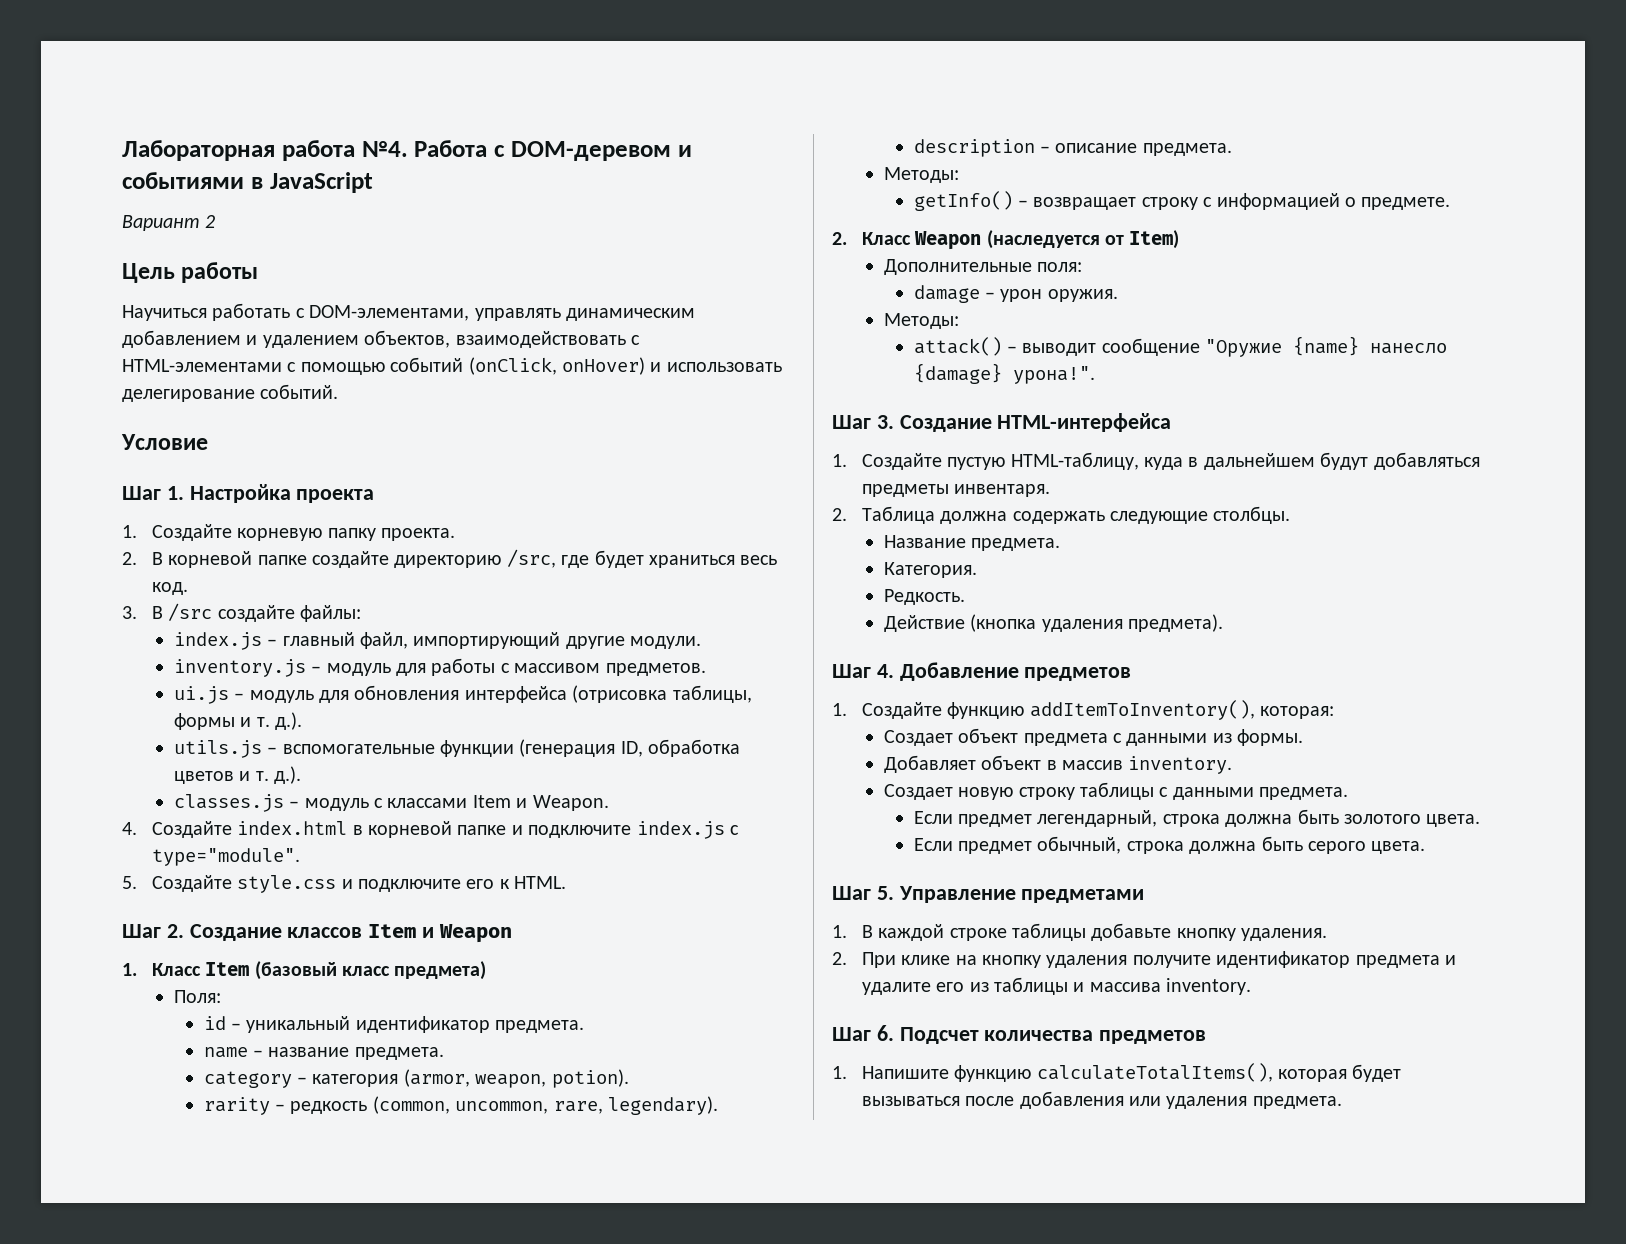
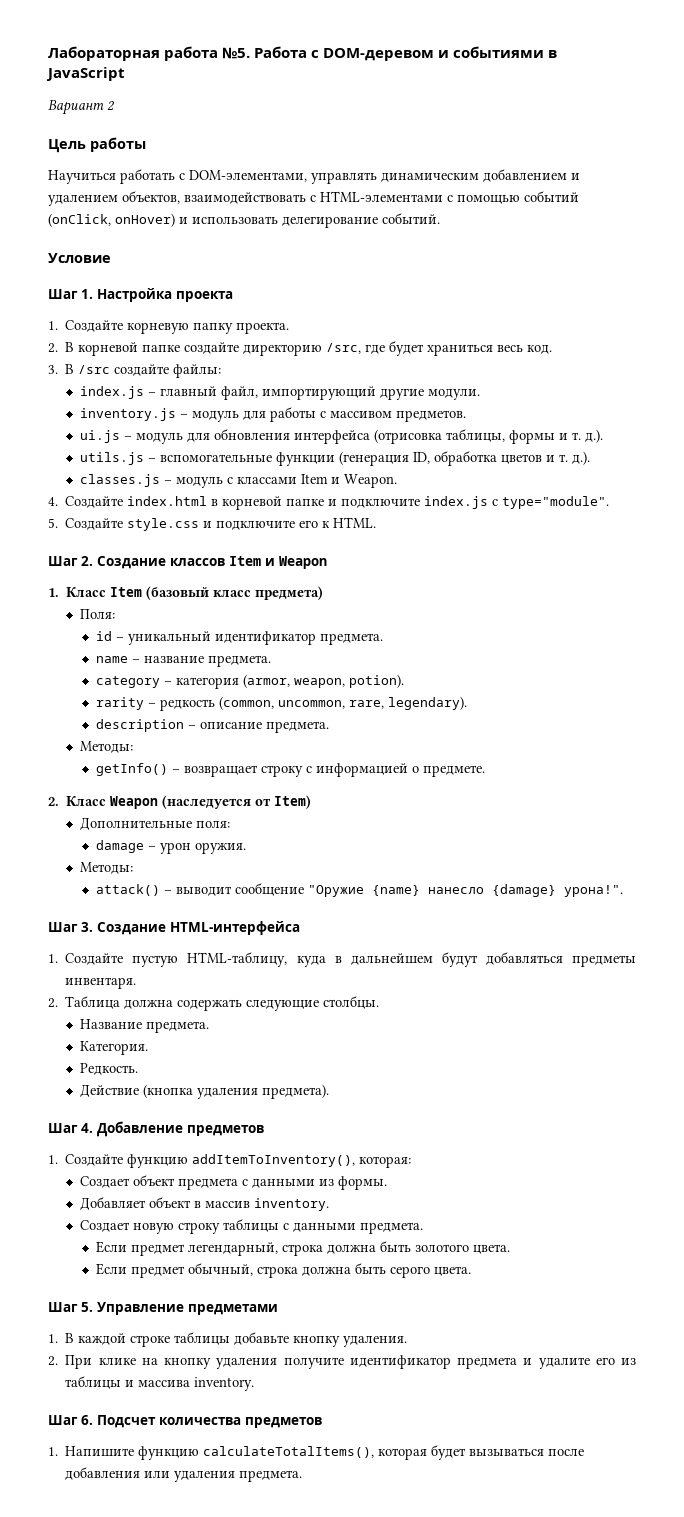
- Лабораторная работа №4.
+ Лабораторная работа №5.

